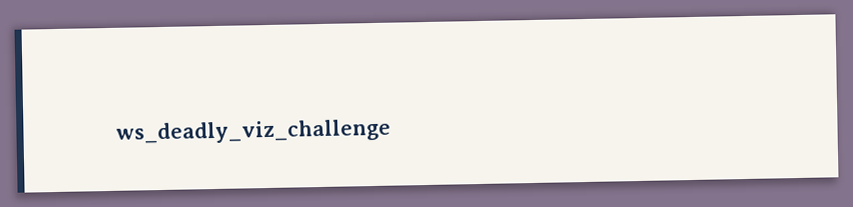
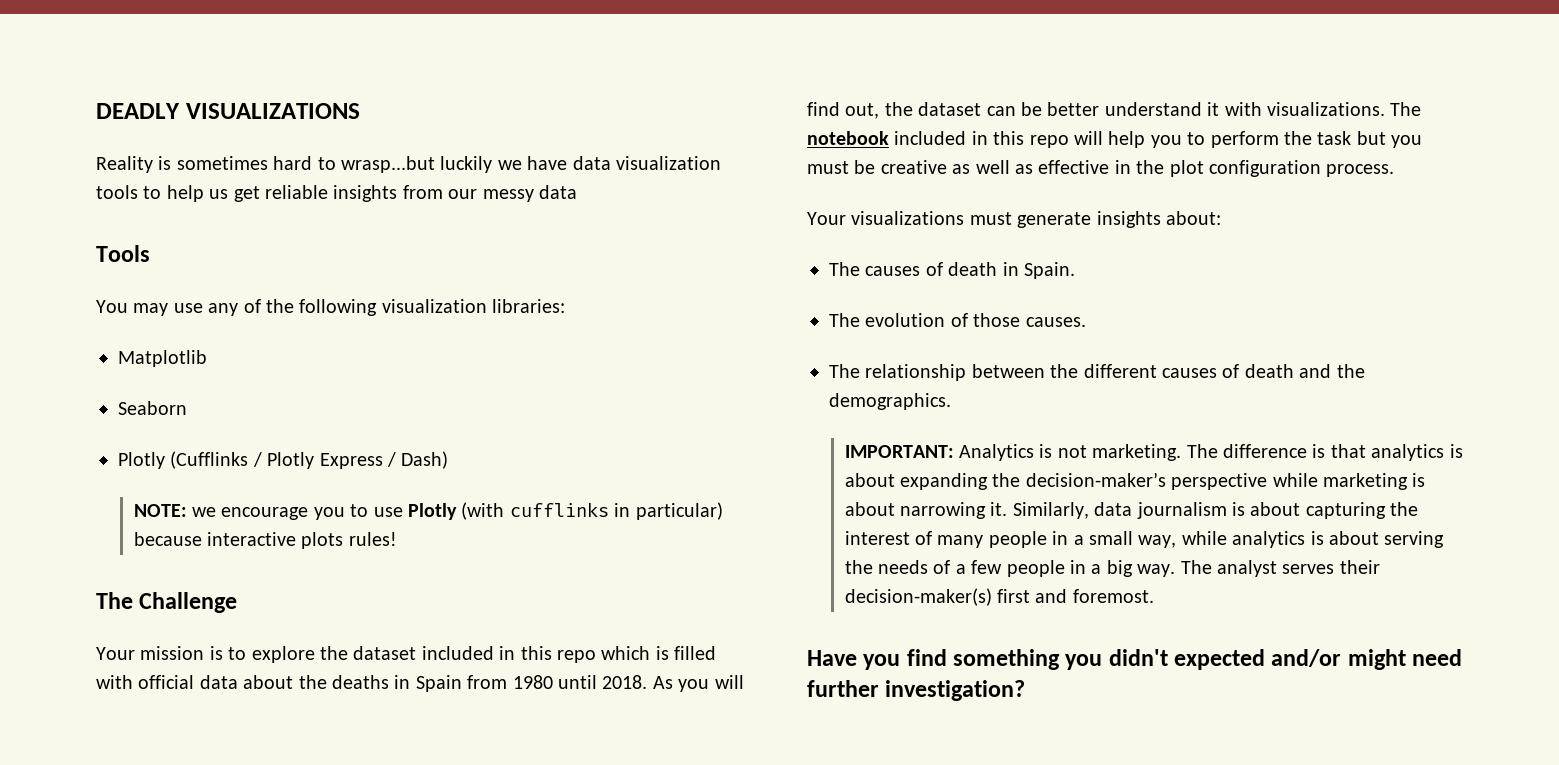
- ws_deadly_viz_challenge
+ DEADLY VISUALIZATIONS
+ Reality is sometimes hard to wrasp...but luckily we have data visualization tools to help us get reliable insights from our messy data
+ Tools
+ You may use any of the following visualization libraries:
+ Matplotlib
+ Seaborn
+ Plotly (Cufflinks / Plotly Express / Dash)
+ NOTE: we encourage you to use Plotly (with cufflinks in particular) because interactive plots rules!
+ The Challenge
+ Your mission is to explore the dataset included in this repo which is filled with official data about the deaths in Spain from 1980 until 2018. As you will find out, the dataset can be better understand it with visualizations. The notebook included in this repo will help you to perform the task but you must be creative as well as effective in the plot configuration process.
+ Your visualizations must generate insights about:
+ The causes of death in Spain.
+ The evolution of those causes.
+ The relationship between the different causes of death and the demographics.
+ IMPORTANT: Analytics is not marketing. The difference is that analytics is about expanding the decision-maker’s perspective while marketing is about narrowing it. Similarly, data journalism is about capturing the interest of many people in a small way, while analytics is about serving the needs of a few people in a big way. The analyst serves their decision-maker(s) first and foremost.
+ Have you find something you didn't expected and/or might need further investigation?

